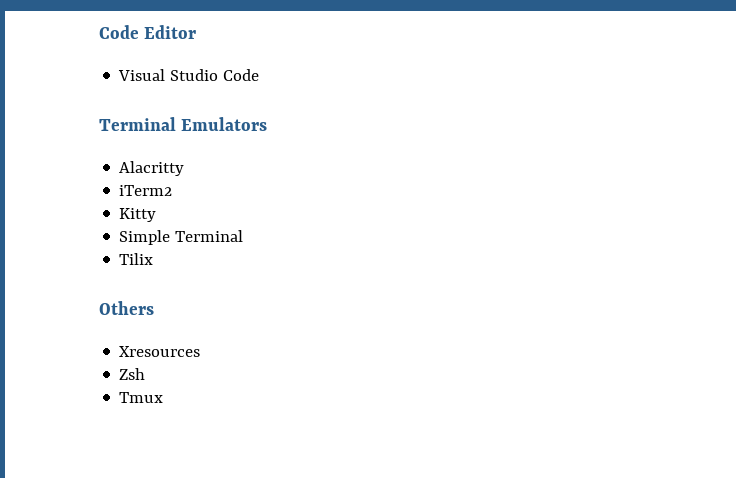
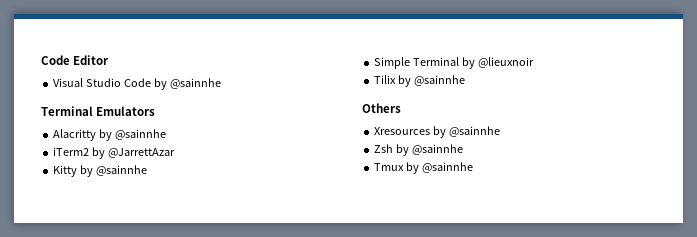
- Visual Studio Code
+ Visual Studio Code by @sainnhe
- Alacritty
+ Alacritty by @sainnhe
- iTerm2
+ iTerm2 by @JarrettAzar
- Kitty
+ Kitty by @sainnhe
- Simple Terminal
+ Simple Terminal by @lieuxnoir
- Tilix
+ Tilix by @sainnhe
- Xresources
+ Xresources by @sainnhe
- Zsh
+ Zsh by @sainnhe
- Tmux
+ Tmux by @sainnhe

